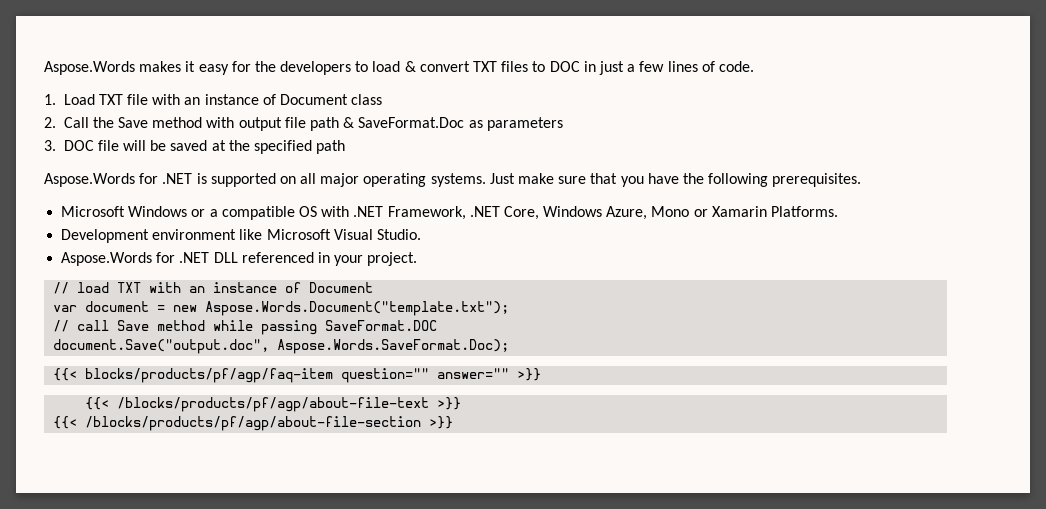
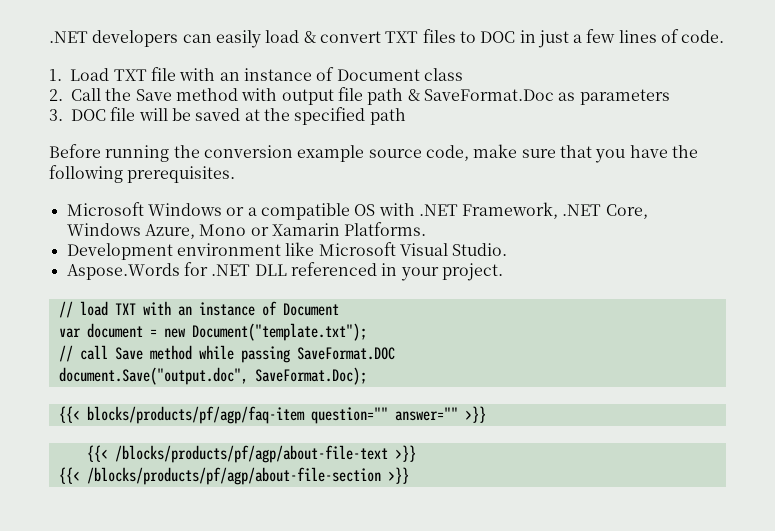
- Aspose.Words makes it easy for the developers to load & convert TXT files to DOC in just a few lines of code.
+ .NET developers can easily load & convert TXT files to DOC in just a few lines of code.
- Aspose.Words for .NET is supported on all major operating systems. Just make sure that you have the following prerequisites.
+ Before running the conversion example source code, make sure that you have the following prerequisites.
- var document = new Aspose.Words.Document("template.txt");
+ var document = new Document("template.txt");
- document.Save("output.doc", Aspose.Words.SaveFormat.Doc);
+ document.Save("output.doc", SaveFormat.Doc);

